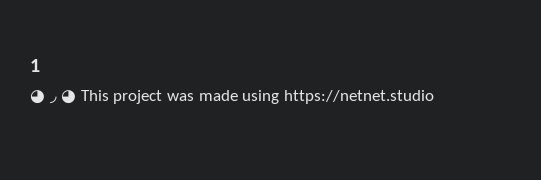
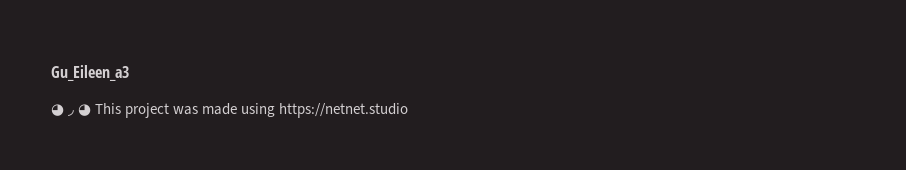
- 1
+ Gu_Eileen_a3

